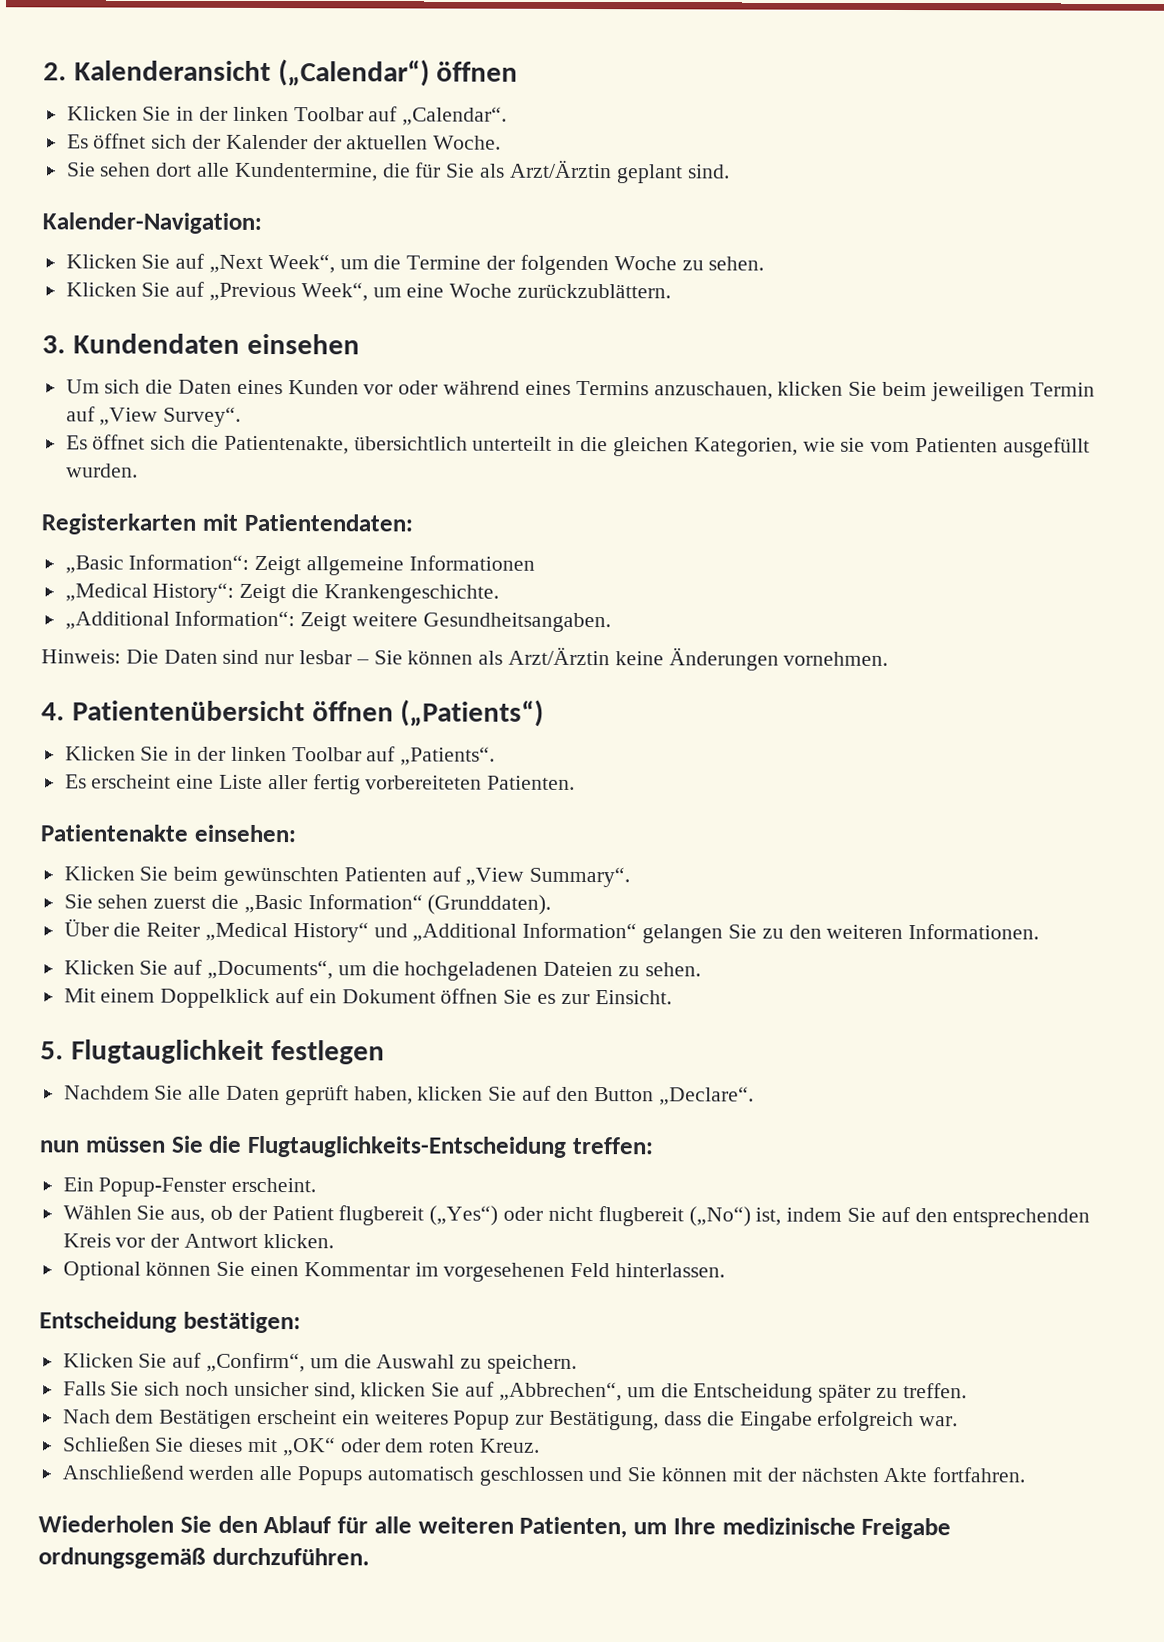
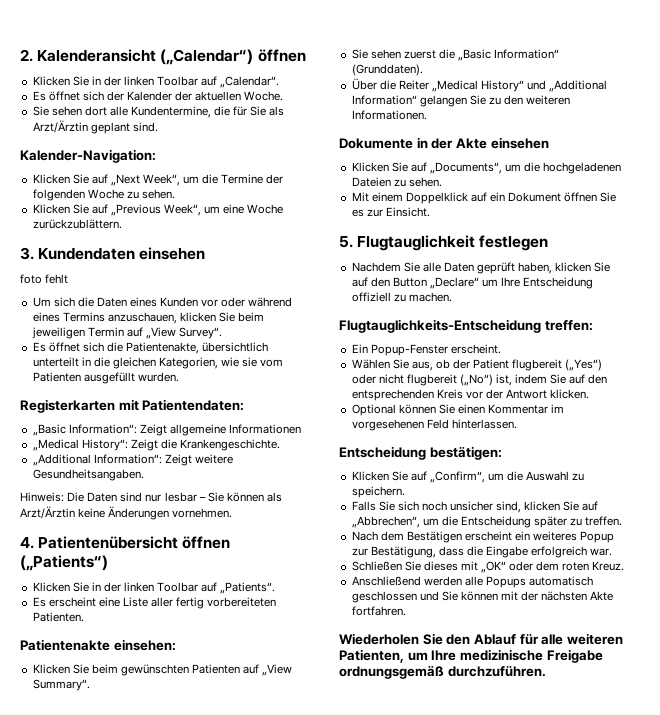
+ foto fehlt
+ Dokumente in der Akte einsehen
- Nachdem Sie alle Daten geprüft haben, klicken Sie auf den Button „Declare“.
- nun müssen Sie die Flugtauglichkeits-Entscheidung treffen:
+ Nachdem Sie alle Daten geprüft haben, klicken Sie auf den Button „Declare“ um Ihre Entscheidung offiziell zu machen.
+ Flugtauglichkeits-Entscheidung treffen:

